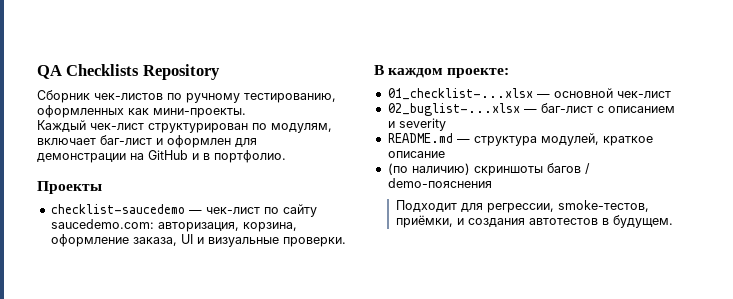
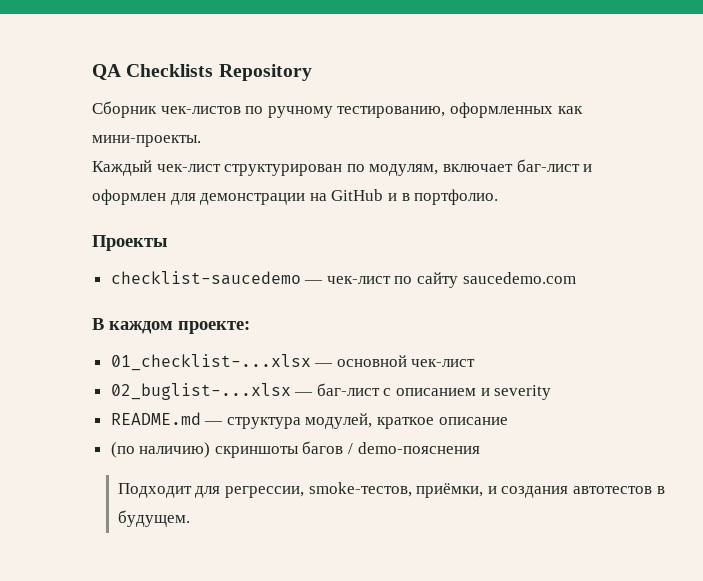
- checklist-saucedemo — чек-лист по сайту saucedemo.com: авторизация, корзина, оформление заказа, UI и визуальные проверки.
+ checklist-saucedemo — чек-лист по сайту saucedemo.com

